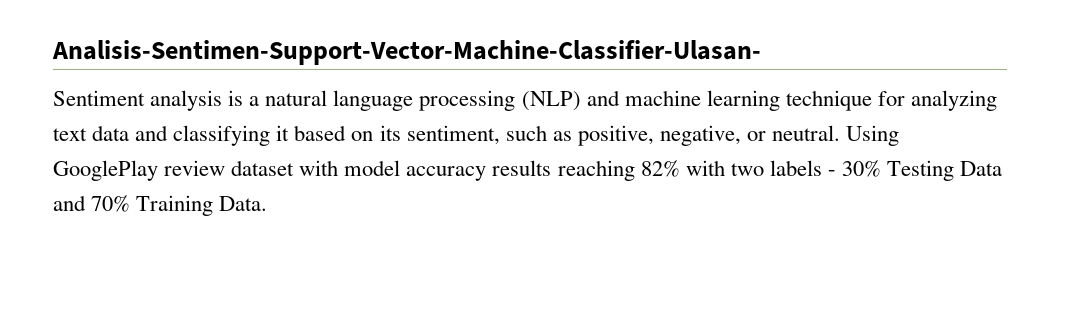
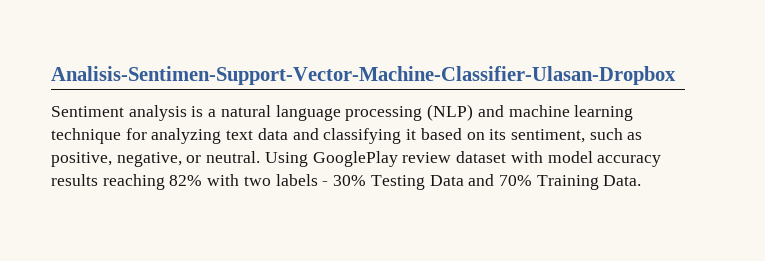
- Analisis-Sentimen-Support-Vector-Machine-Classifier-Ulasan-
+ Analisis-Sentimen-Support-Vector-Machine-Classifier-Ulasan-Dropbox

